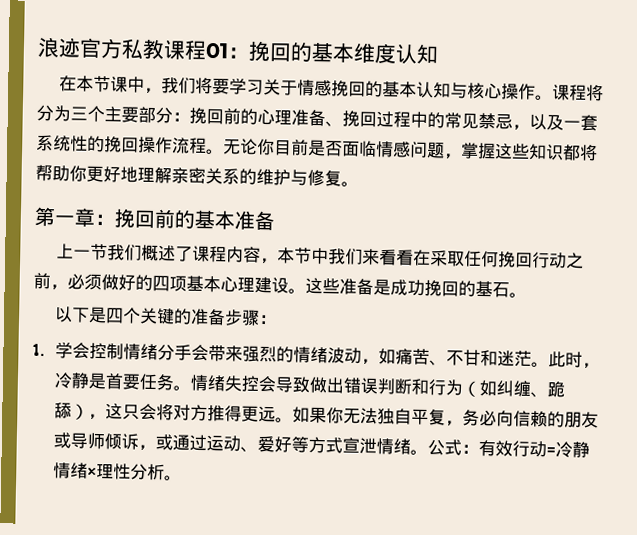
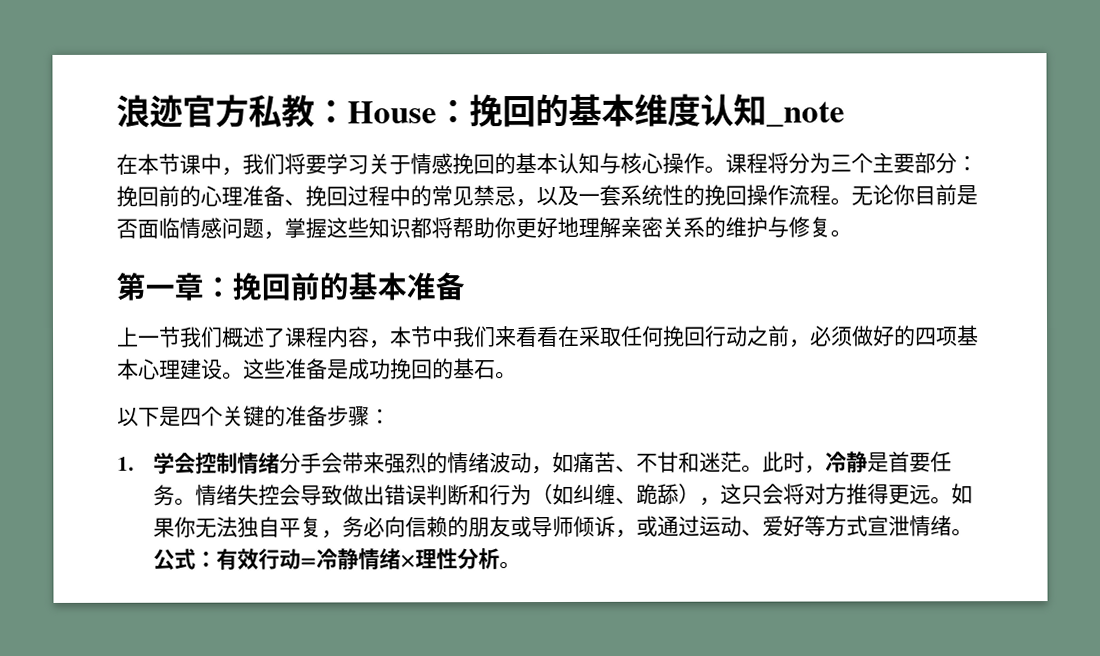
- 浪迹官方私教课程01：挽回的基本维度认知
+ 浪迹官方私教：House：挽回的基本维度认知_note

